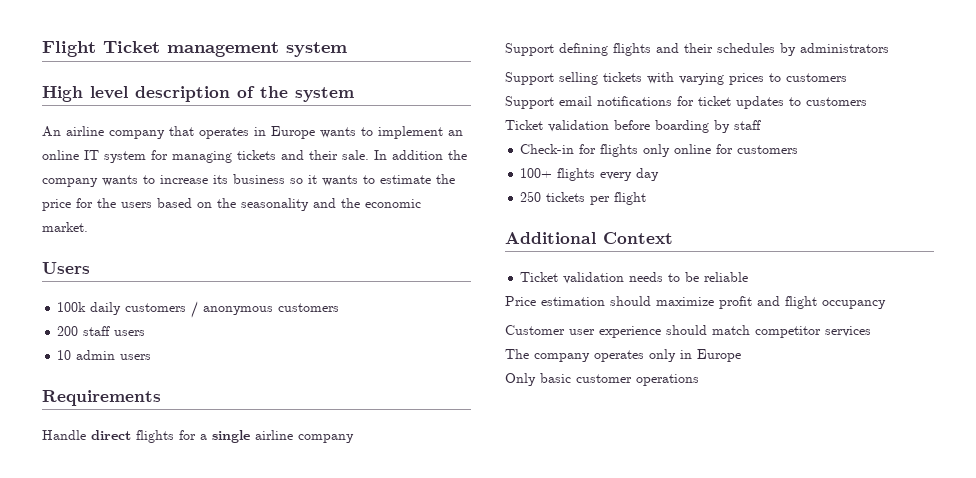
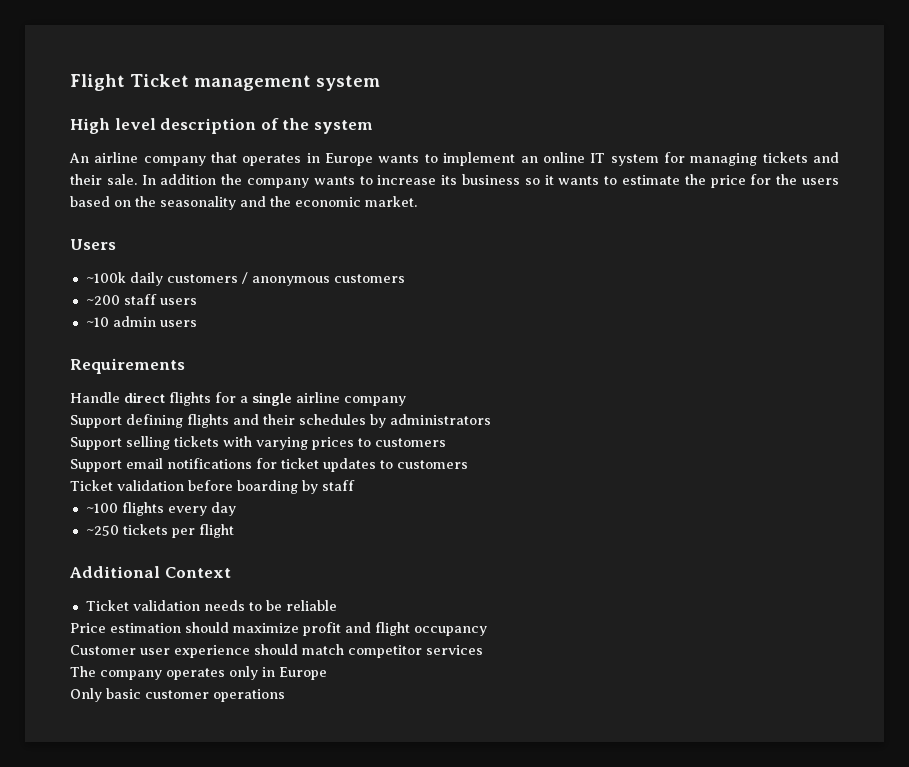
- 100k daily customers / anonymous customers
+ ~100k daily customers / anonymous customers
- 200 staff users
+ ~200 staff users
- 10 admin users
+ ~10 admin users
- Check-in for flights only online for customers
- 100+ flights every day
+ ~100 flights every day
- 250 tickets per flight
+ ~250 tickets per flight

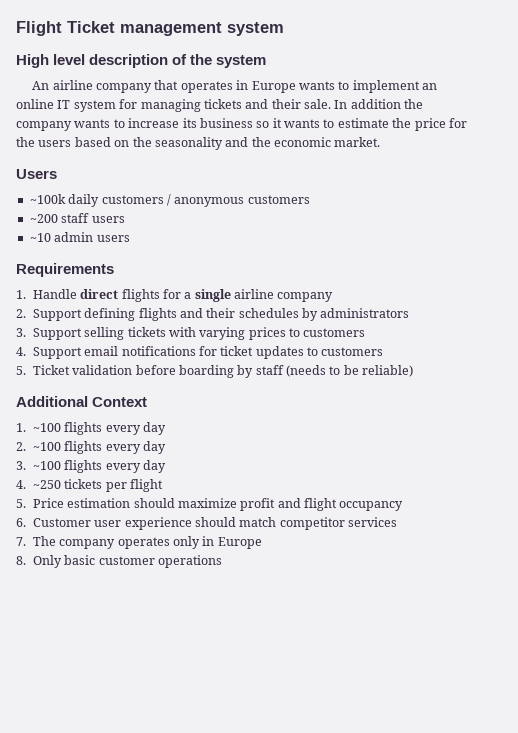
- Handle direct flights for a single airline company
+ 1. Handle direct flights for a single airline company
- Support defining flights and their schedules by administrators
+ 2. Support defining flights and their schedules by administrators
- Support selling tickets with varying prices to customers
+ 3. Support selling tickets with varying prices to customers
- Support email notifications for ticket updates to customers
+ 4. Support email notifications for ticket updates to customers
- Ticket validation before boarding by staff
- ~100 flights every day
- ~250 tickets per flight
+ 5. Ticket validation before boarding by staff (needs to be reliable)
  Additional Context
- Ticket validation needs to be reliable
- Price estimation should maximize profit and flight occupancy
+ 1. ~100 flights every day
+ 2. ~100 flights every day
+ 3. ~100 flights every day
+ 4. ~250 tickets per flight
+ 5. Price estimation should maximize profit and flight occupancy
- Customer user experience should match competitor services
+ 6. Customer user experience should match competitor services
- The company operates only in Europe
+ 7. The company operates only in Europe
- Only basic customer operations
+ 8. Only basic customer operations

